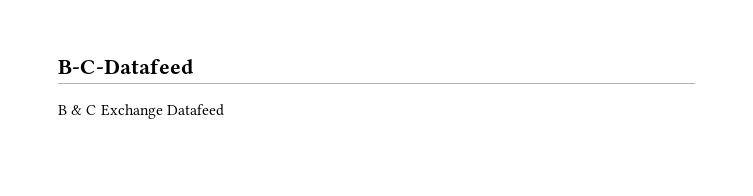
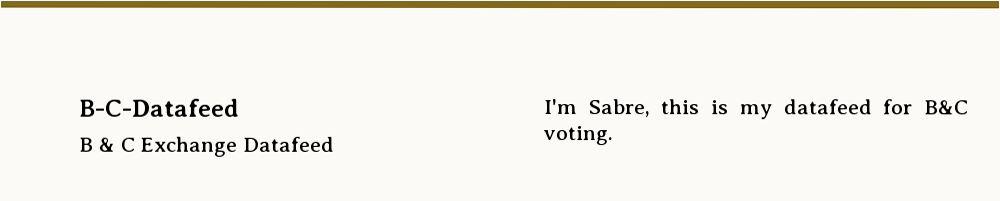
+ I'm Sabre, this is my datafeed for B&C voting.

